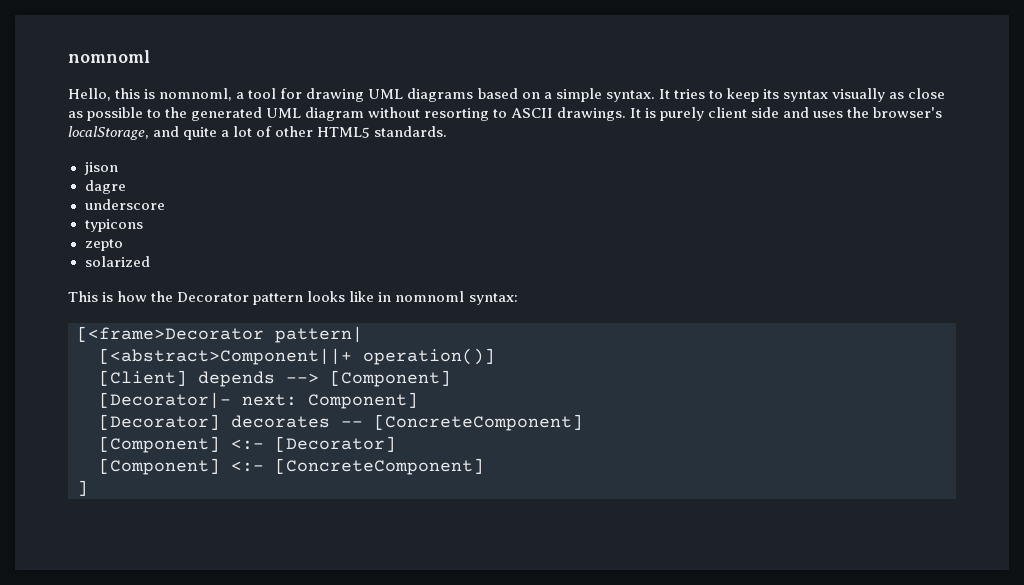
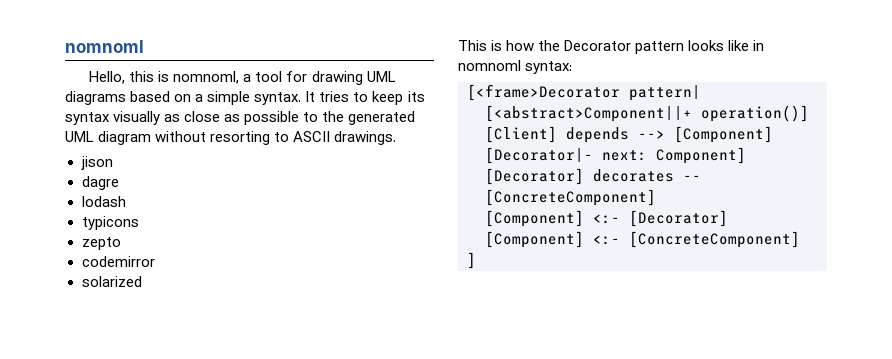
- It is purely client side and uses the browser's localStorage, and quite a lot of other HTML5 standards.
- underscore
+ lodash
+ codemirror

